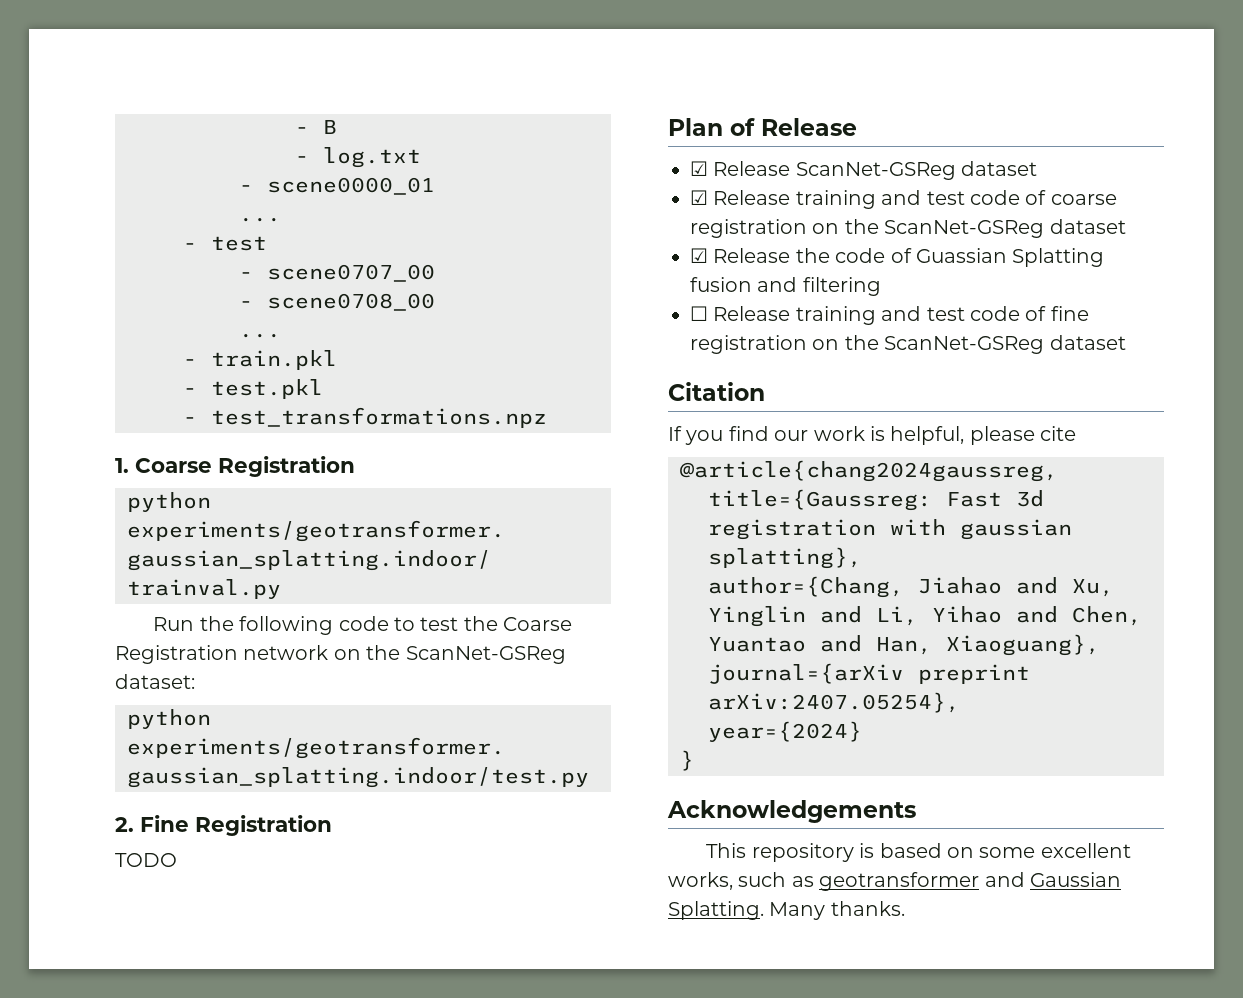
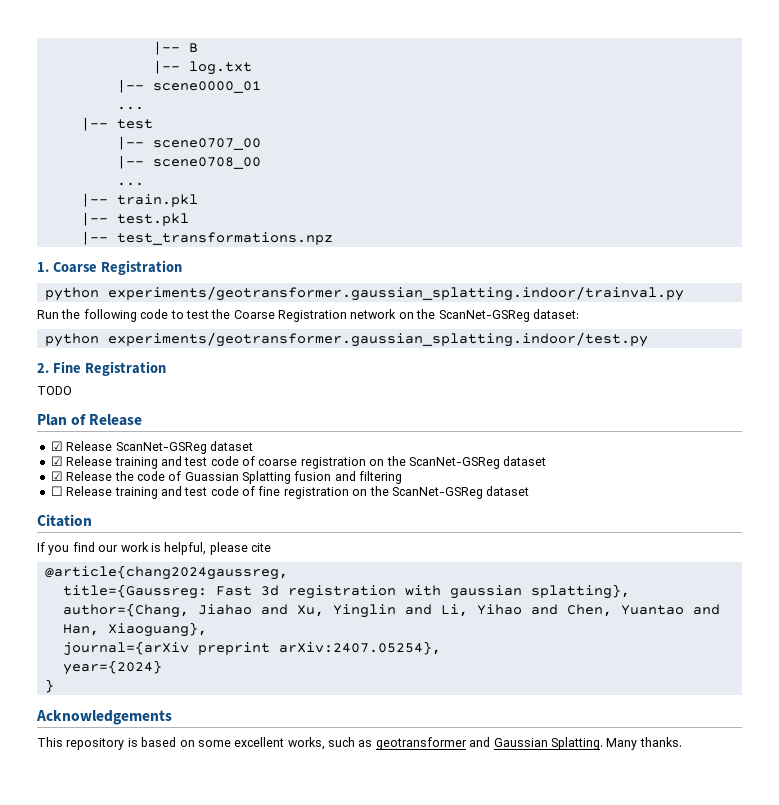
- - B
+ |-- B
- - log.txt
+ |-- log.txt
- - scene0000_01
+ |-- scene0000_01
- - test
+ |-- test
- - scene0707_00
+ |-- scene0707_00
- - scene0708_00
+ |-- scene0708_00
- - train.pkl
+ |-- train.pkl
- - test.pkl
+ |-- test.pkl
- - test_transformations.npz
+ |-- test_transformations.npz

